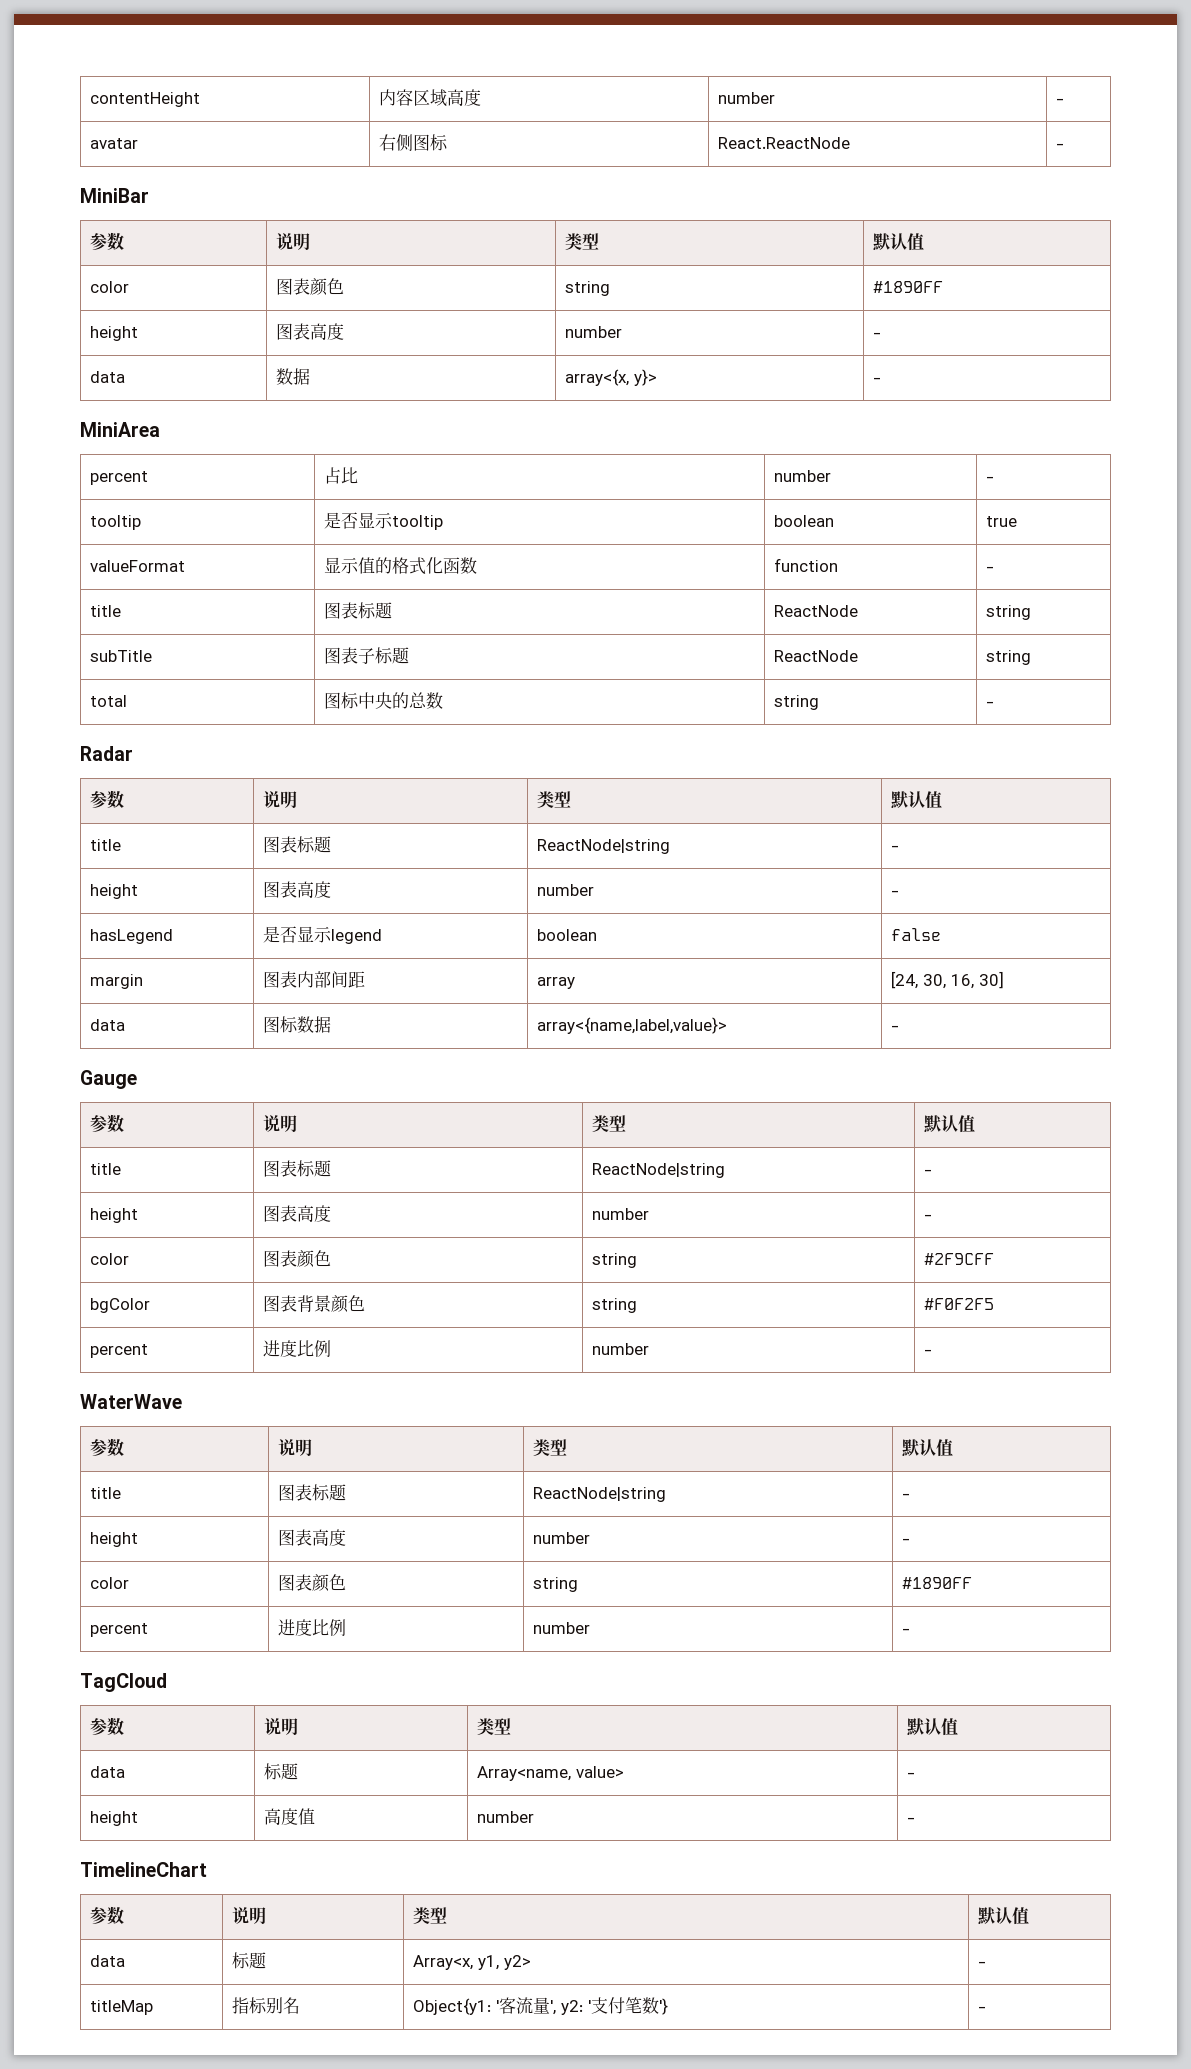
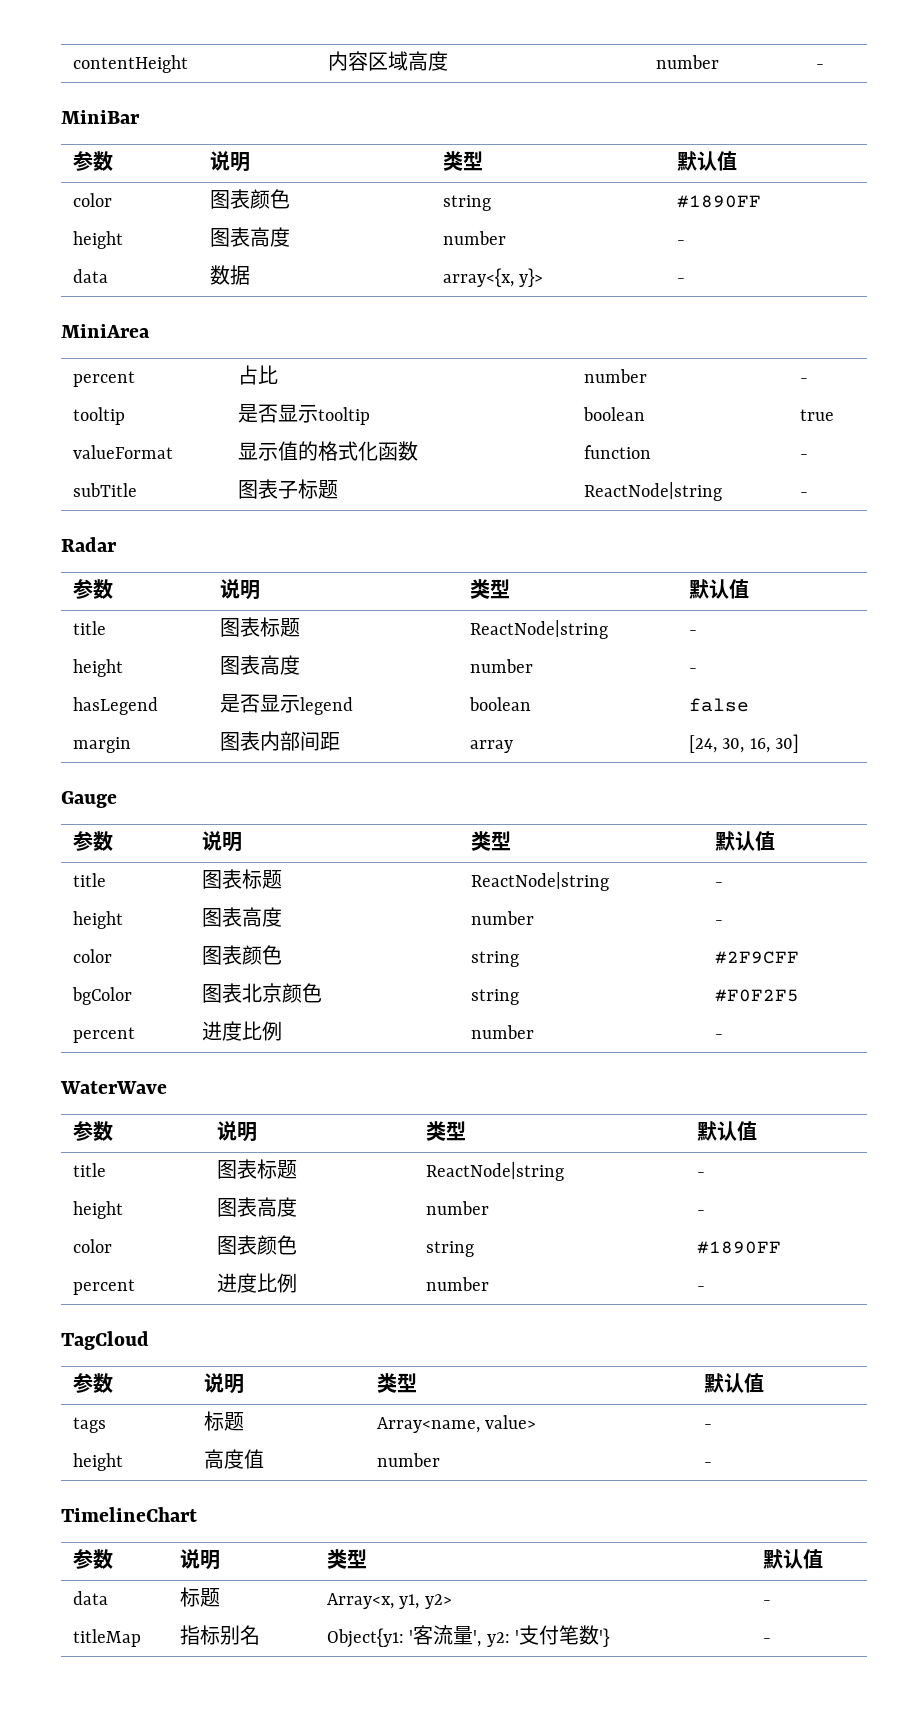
- avatar | 右侧图标 | React.ReactNode | -
- title | 图表标题 | ReactNode | string
- subTitle | 图表子标题 | ReactNode | string
- total | 图标中央的总数 | string | -
+ subTitle | 图表子标题 | ReactNode|string | -
- data | 图标数据 | array<{name,label,value}> | -
- bgColor | 图表背景颜色 | string | #F0F2F5
+ bgColor | 图表北京颜色 | string | #F0F2F5
- data | 标题 | Array<name, value> | -
+ tags | 标题 | Array<name, value> | -

